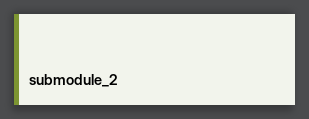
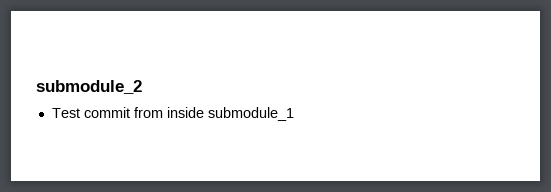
+ Test commit from inside submodule_1

